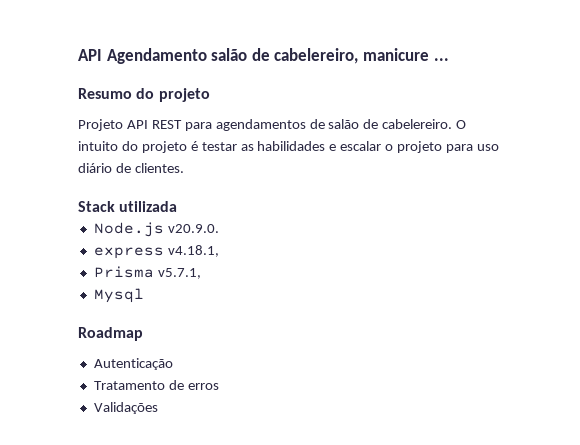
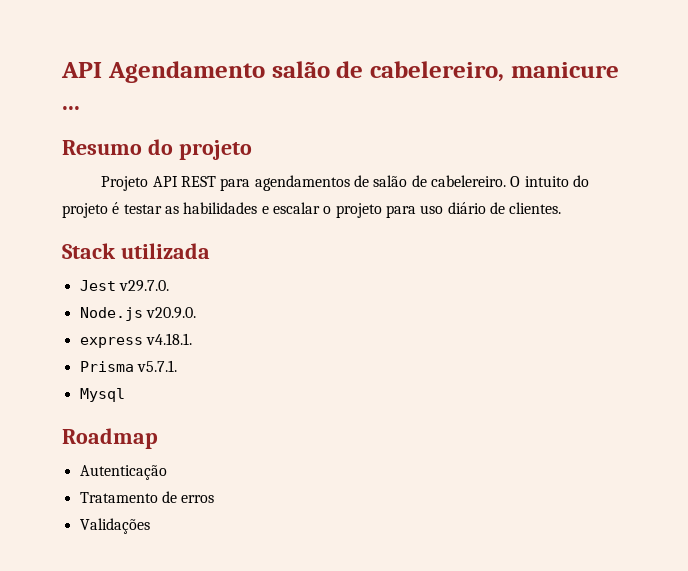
+ Jest v29.7.0.
- express v4.18.1,
+ express v4.18.1.
- Prisma v5.7.1,
+ Prisma v5.7.1.

